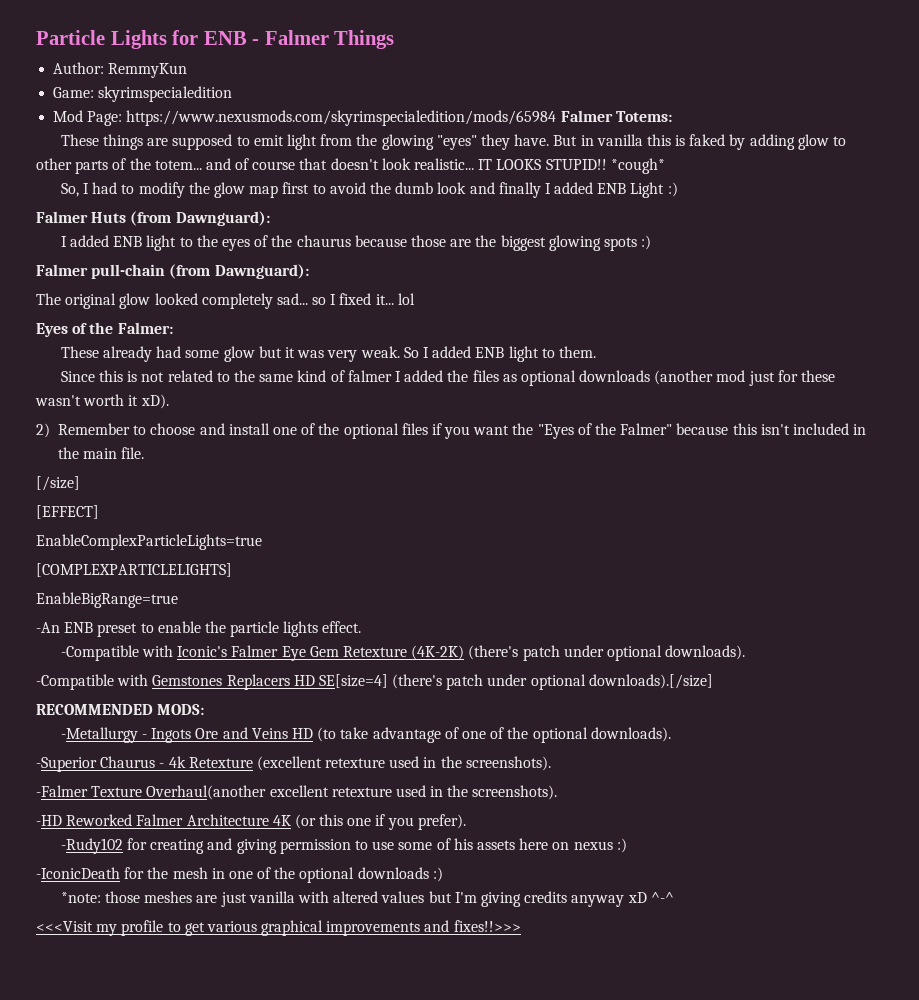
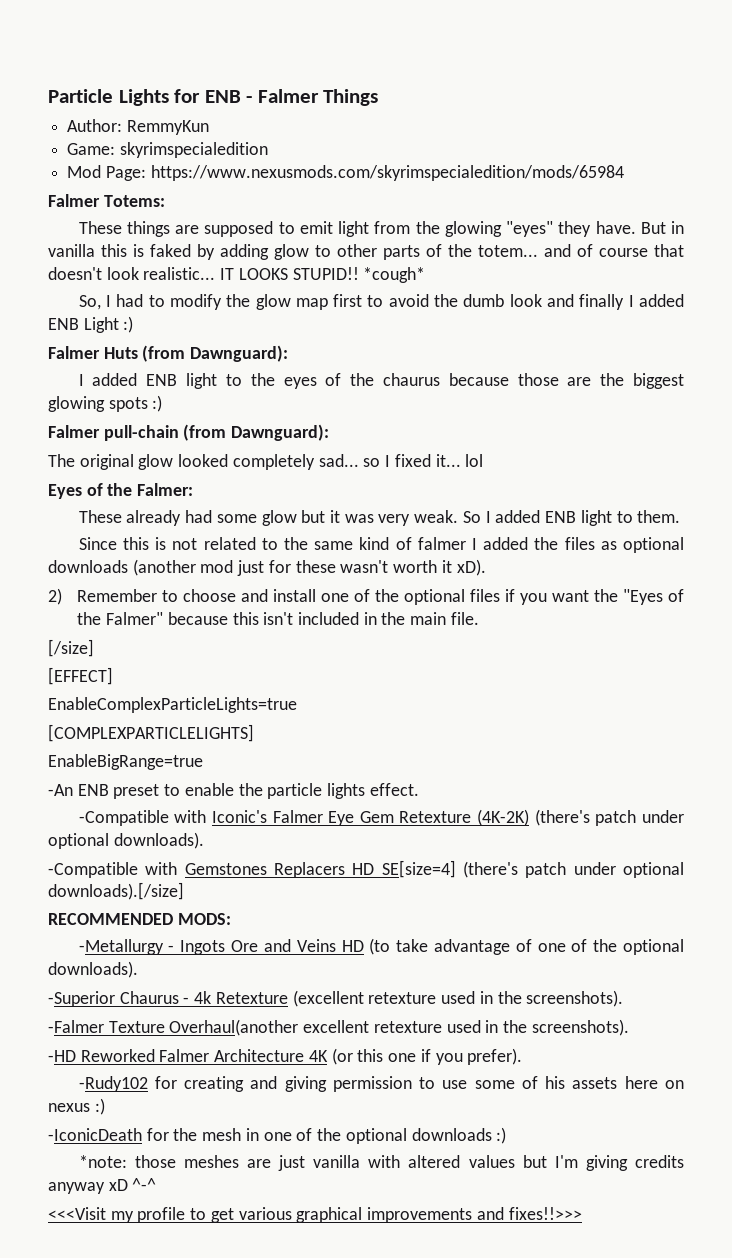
- Mod Page: https://www.nexusmods.com/skyrimspecialedition/mods/65984 Falmer Totems:
+ Mod Page: https://www.nexusmods.com/skyrimspecialedition/mods/65984
+ Falmer Totems:

